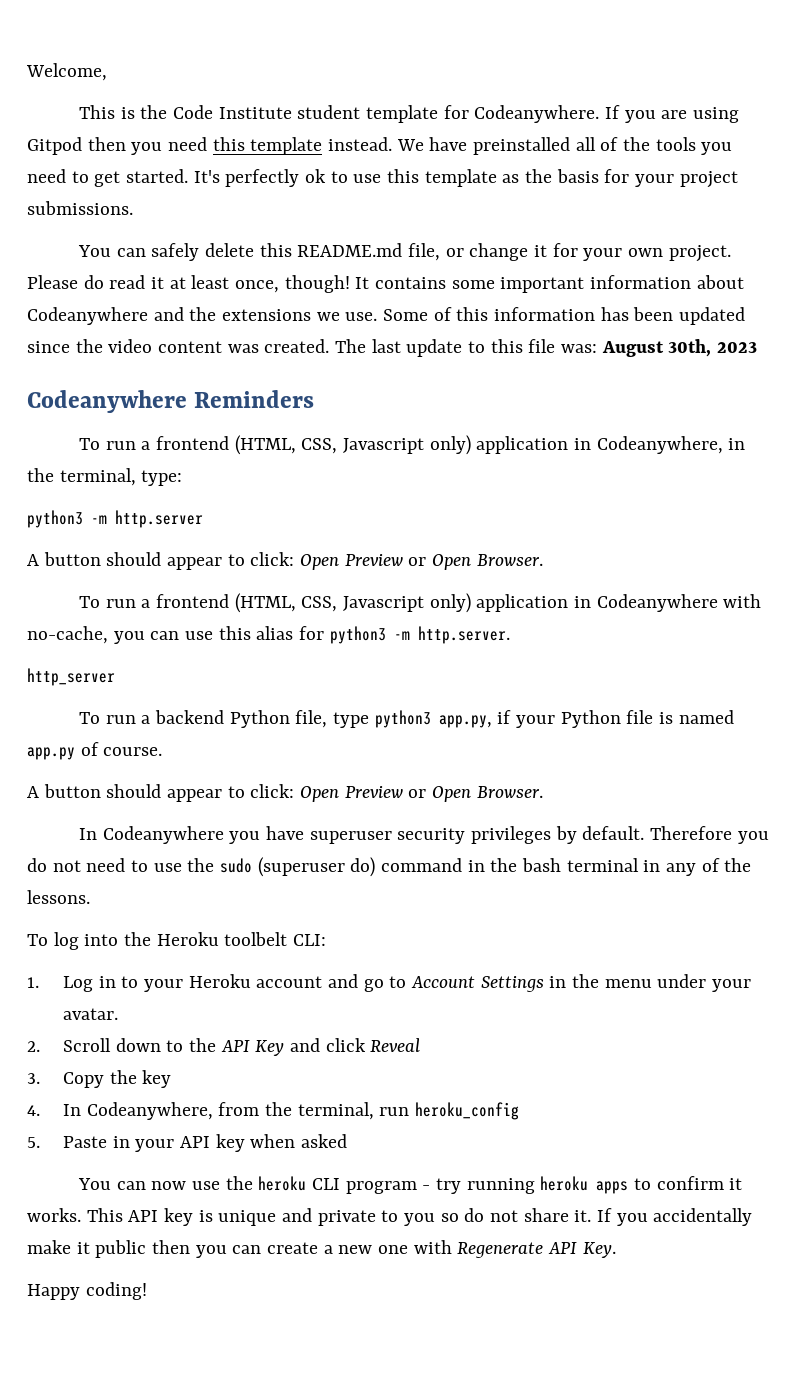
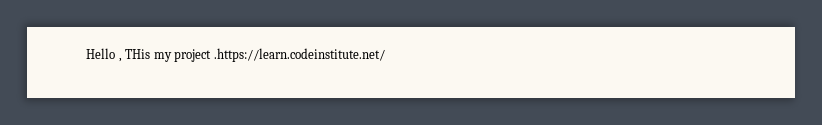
- Welcome,
- This is the Code Institute student template for Codeanywhere. If you are using Gitpod then you need this template instead. We have preinstalled all of the tools you need to get started. It's perfectly ok to use this template as the basis for your project submissions.
- You can safely delete this README.md file, or change it for your own project. Please do read it at least once, though! It contains some important information about Codeanywhere and the extensions we use. Some of this information has been updated since the video content was created. The last update to this file was: August 30th, 2023
- Codeanywhere Reminders
- To run a frontend (HTML, CSS, Javascript only) application in Codeanywhere, in the terminal, type:
- python3 -m http.server
- A button should appear to click: Open Preview or Open Browser.
- To run a frontend (HTML, CSS, Javascript only) application in Codeanywhere with no-cache, you can use this alias for python3 -m http.server.
- http_server
- To run a backend Python file, type python3 app.py, if your Python file is named app.py of course.
- A button should appear to click: Open Preview or Open Browser.
- In Codeanywhere you have superuser security privileges by default. Therefore you do not need to use the sudo (superuser do) command in the bash terminal in any of the lessons.
- To log into the Heroku toolbelt CLI:
- 1. Log in to your Heroku account and go to Account Settings in the menu under your avatar.
- 2. Scroll down to the API Key and click Reveal
- 3. Copy the key
- 4. In Codeanywhere, from the terminal, run heroku_config
- 5. Paste in your API key when asked
- You can now use the heroku CLI program - try running heroku apps to confirm it works. This API key is unique and private to you so do not share it. If you accidentally make it public then you can create a new one with Regenerate API Key.
- Happy coding!
+ Hello , THis my project .https://learn.codeinstitute.net/

